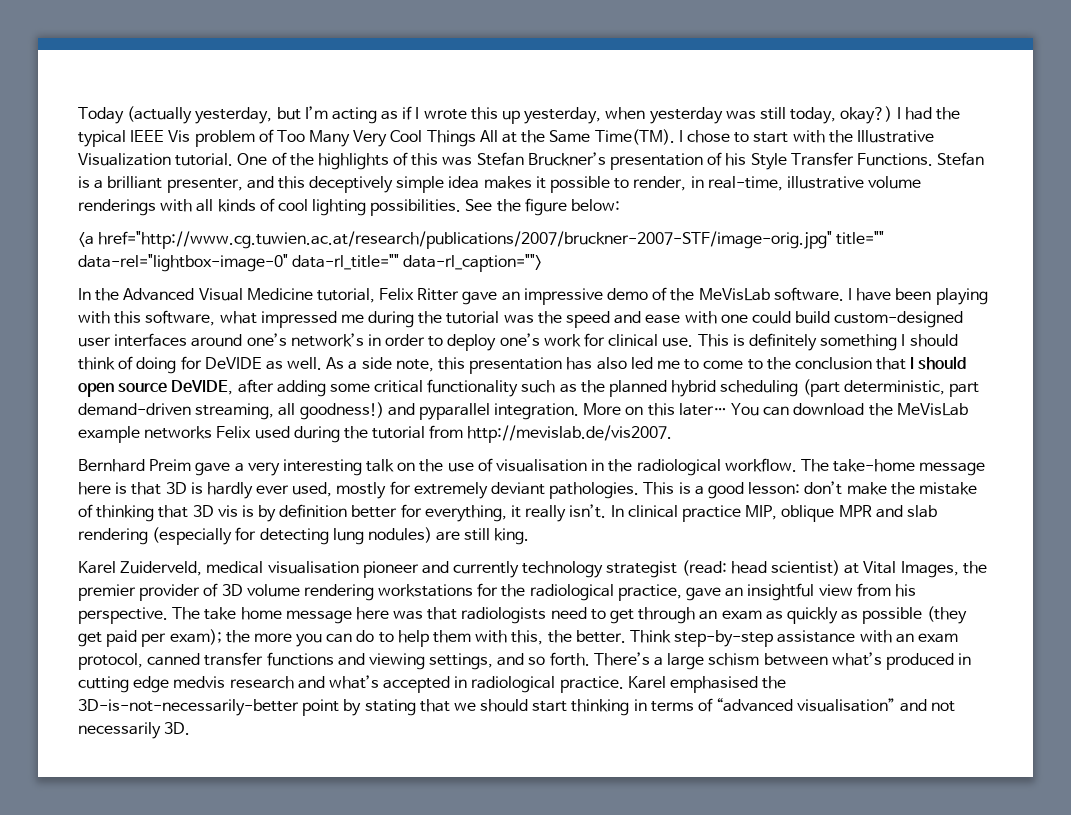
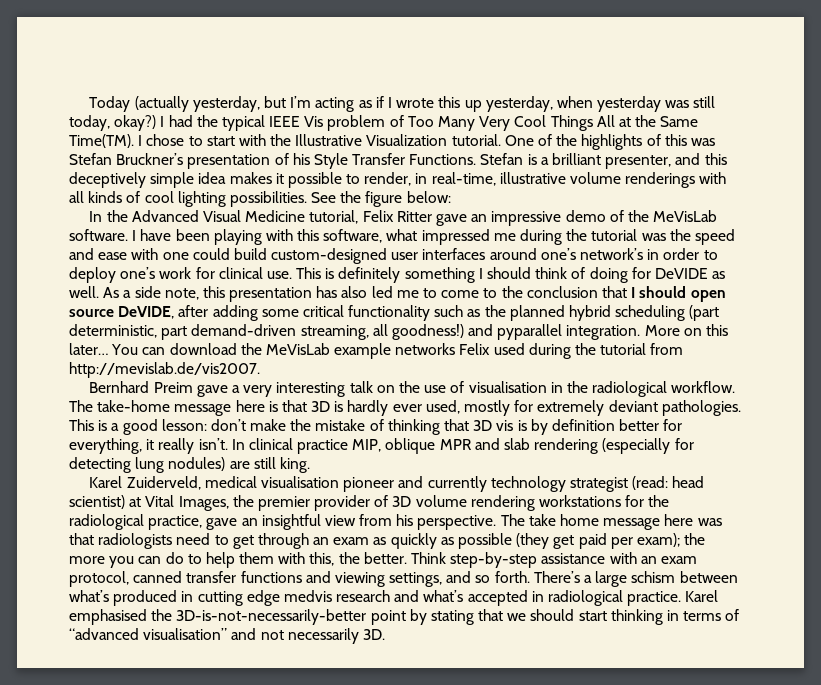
- <a href="http://www.cg.tuwien.ac.at/research/publications/2007/bruckner-2007-STF/image-orig.jpg" title="" data-rel="lightbox-image-0" data-rl_title="" data-rl_caption="">

